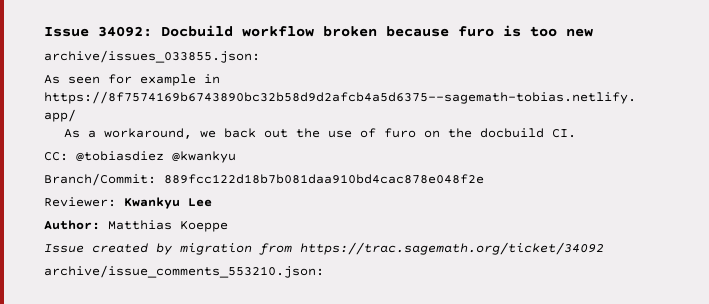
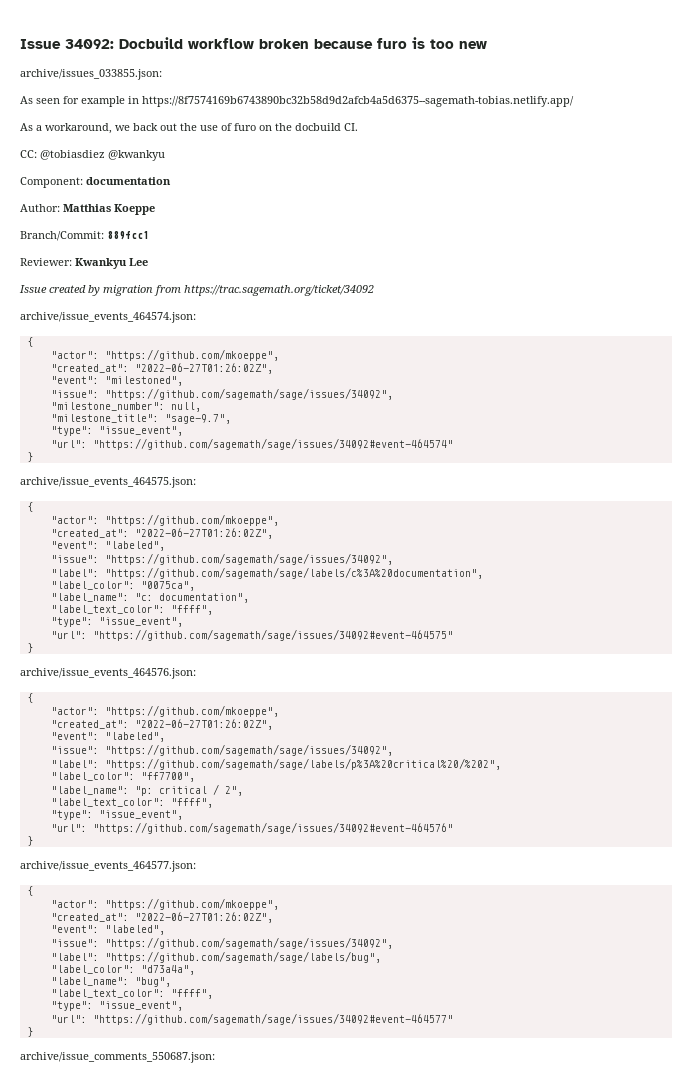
+ Component: documentation
+ Author: Matthias Koeppe
- Branch/Commit: 889fcc122d18b7b081daa910bd4cac878e048f2e
+ Branch/Commit: 889fcc1
- Author: Matthias Koeppe
- archive/issue_comments_553210.json:
+ archive/issue_events_464574.json:
+ {
+ "actor": "https://github.com/mkoeppe",
+ "created_at": "2022-06-27T01:26:02Z",
+ "event": "milestoned",
+ "issue": "https://github.com/sagemath/sage/issues/34092",
+ "milestone_number": null,
+ "milestone_title": "sage-9.7",
+ "type": "issue_event",
+ "url": "https://github.com/sagemath/sage/issues/34092#event-464574"
+ }
+ archive/issue_events_464575.json:
+ {
+ "actor": "https://github.com/mkoeppe",
+ "created_at": "2022-06-27T01:26:02Z",
+ "event": "labeled",
+ "issue": "https://github.com/sagemath/sage/issues/34092",
+ "label": "https://github.com/sagemath/sage/labels/c%3A%20documentation",
+ "label_color": "0075ca",
+ "label_name": "c: documentation",
+ "label_text_color": "ffff",
+ "type": "issue_event",
+ "url": "https://github.com/sagemath/sage/issues/34092#event-464575"
+ }
+ archive/issue_events_464576.json:
+ {
+ "actor": "https://github.com/mkoeppe",
+ "created_at": "2022-06-27T01:26:02Z",
+ "event": "labeled",
+ "issue": "https://github.com/sagemath/sage/issues/34092",
+ "label": "https://github.com/sagemath/sage/labels/p%3A%20critical%20/%202",
+ "label_color": "ff7700",
+ "label_name": "p: critical / 2",
+ "label_text_color": "ffff",
+ "type": "issue_event",
+ "url": "https://github.com/sagemath/sage/issues/34092#event-464576"
+ }
+ archive/issue_events_464577.json:
+ {
+ "actor": "https://github.com/mkoeppe",
+ "created_at": "2022-06-27T01:26:02Z",
+ "event": "labeled",
+ "issue": "https://github.com/sagemath/sage/issues/34092",
+ "label": "https://github.com/sagemath/sage/labels/bug",
+ "label_color": "d73a4a",
+ "label_name": "bug",
+ "label_text_color": "ffff",
+ "type": "issue_event",
+ "url": "https://github.com/sagemath/sage/issues/34092#event-464577"
+ }
+ archive/issue_comments_550687.json:

